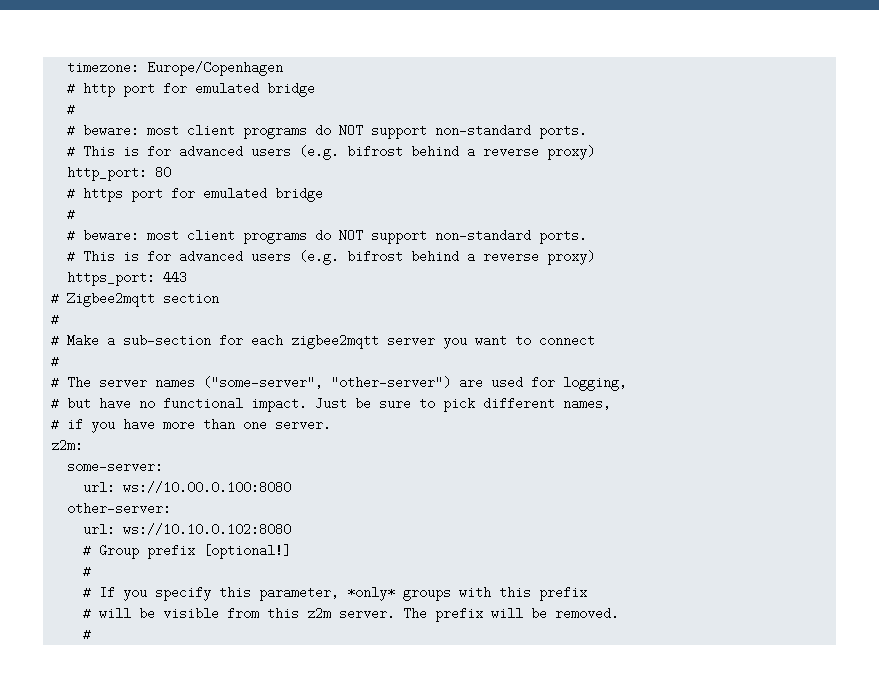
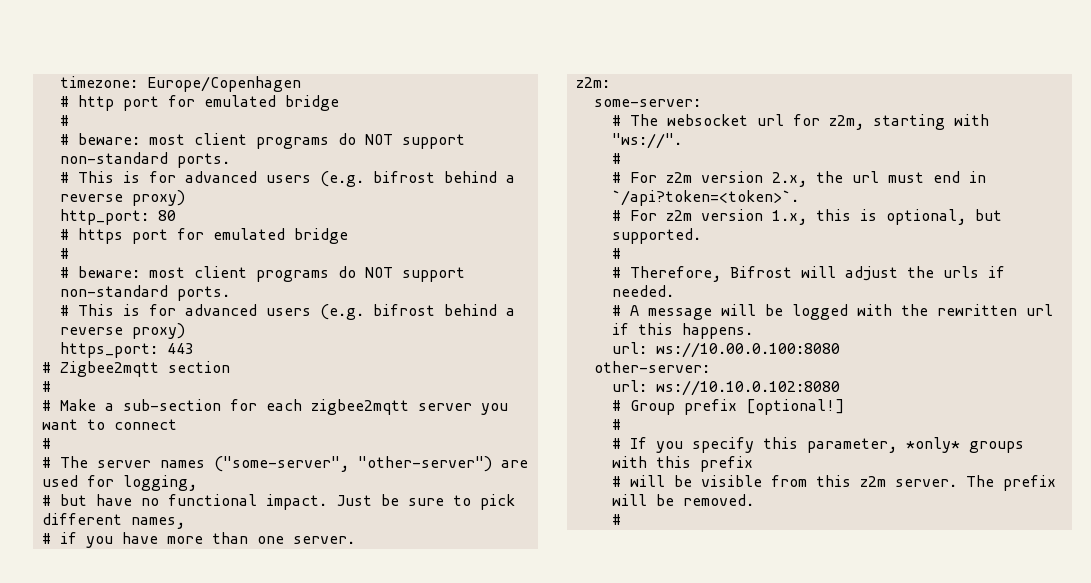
+ # The websocket url for z2m, starting with "ws://".
+ #
+ # For z2m version 2.x, the url must end in `/api?token=<token>`.
+ # For z2m version 1.x, this is optional, but supported.
+ #
+ # Therefore, Bifrost will adjust the urls if needed.
+ # A message will be logged with the rewritten url if this happens.

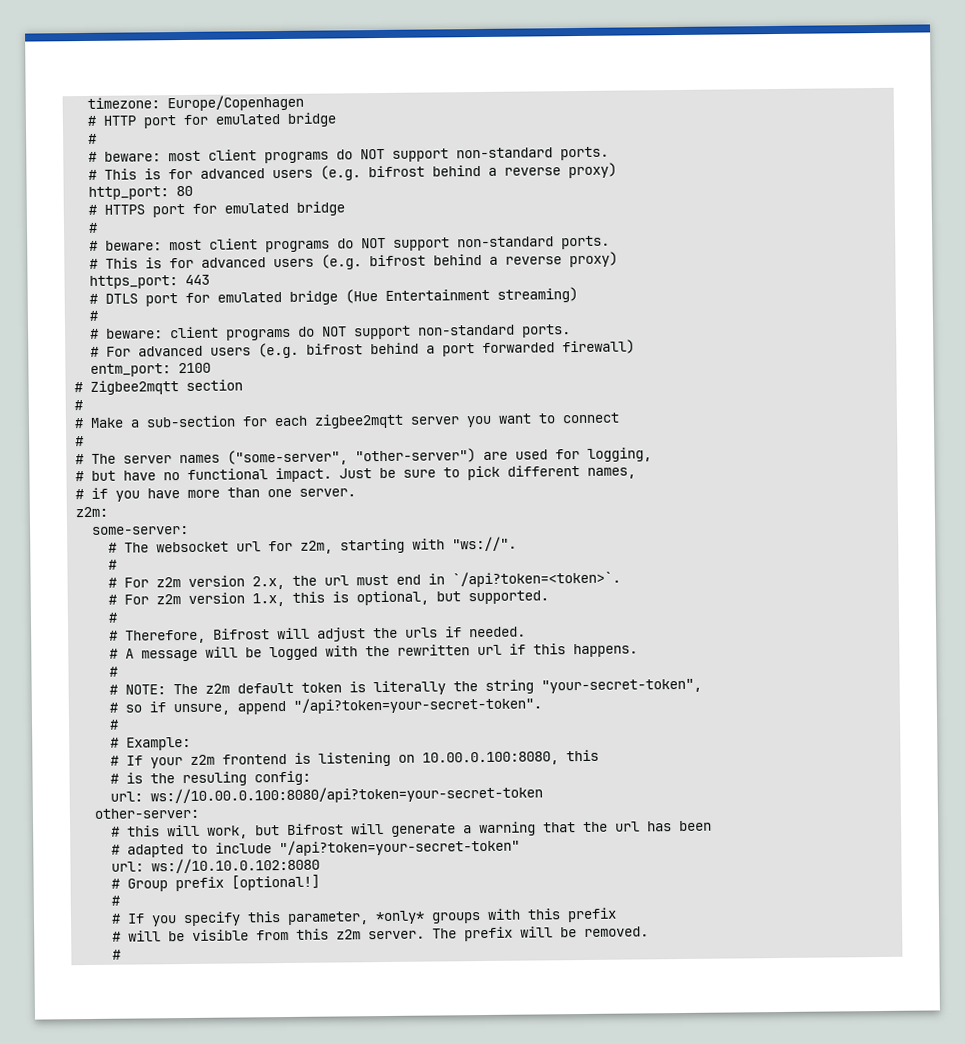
- # http port for emulated bridge
+ # HTTP port for emulated bridge
- # https port for emulated bridge
+ # HTTPS port for emulated bridge
+ # DTLS port for emulated bridge (Hue Entertainment streaming)
+ #
+ # beware: client programs do NOT support non-standard ports.
+ # For advanced users (e.g. bifrost behind a port forwarded firewall)
+ entm_port: 2100
  # A message will be logged with the rewritten url if this happens.
- url: ws://10.00.0.100:8080
+ #
+ # NOTE: The z2m default token is literally the string "your-secret-token",
+ # so if unsure, append "/api?token=your-secret-token".
+ #
+ # Example:
+ # If your z2m frontend is listening on 10.00.0.100:8080, this
+ # is the resuling config:
+ url: ws://10.00.0.100:8080/api?token=your-secret-token
+ # this will work, but Bifrost will generate a warning that the url has been
+ # adapted to include "/api?token=your-secret-token"

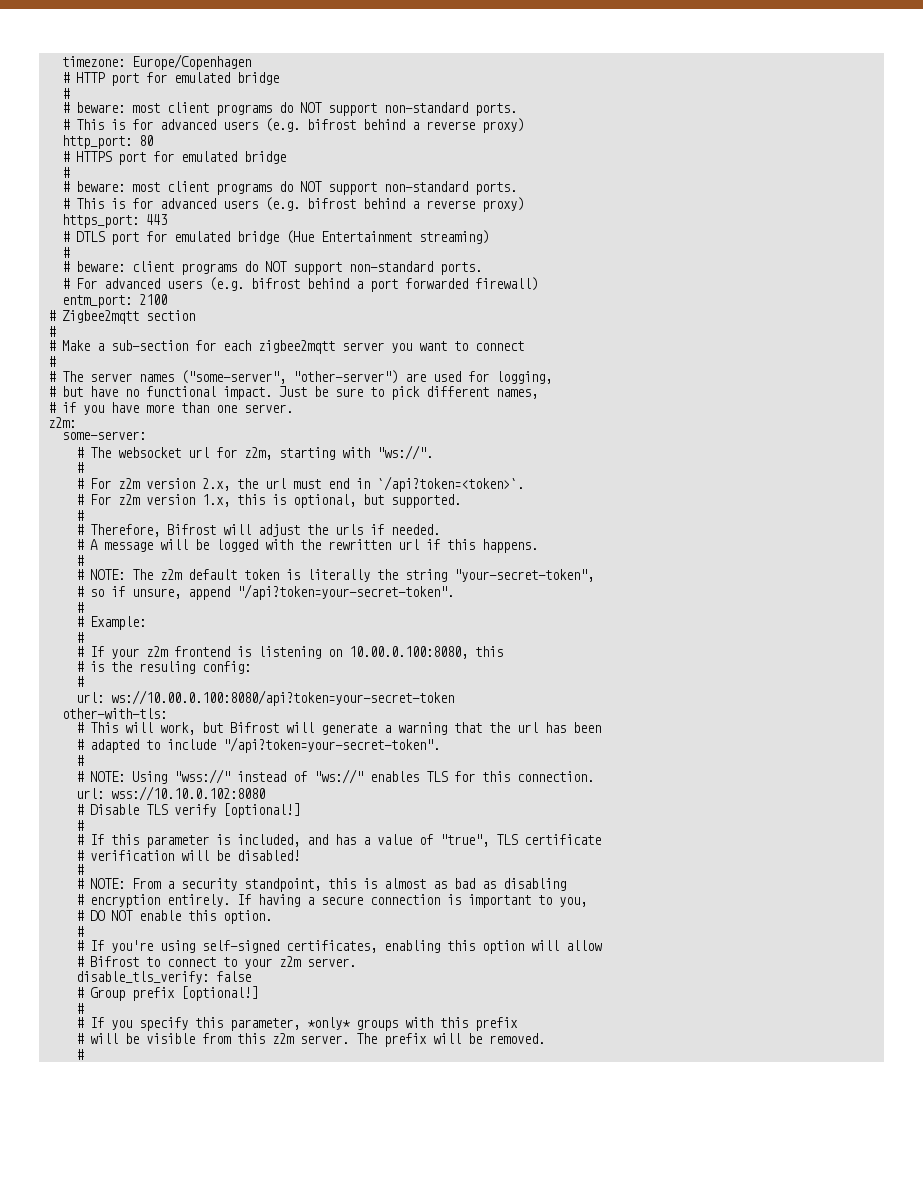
  # Example:
+ #
  # is the resuling config:
+ #
- other-server:
- # this will work, but Bifrost will generate a warning that the url has been
+ other-with-tls:
+ # This will work, but Bifrost will generate a warning that the url has been
- # adapted to include "/api?token=your-secret-token"
- url: ws://10.10.0.102:8080
+ # adapted to include "/api?token=your-secret-token".
+ #
+ # NOTE: Using "wss://" instead of "ws://" enables TLS for this connection.
+ url: wss://10.10.0.102:8080
+ # Disable TLS verify [optional!]
+ #
+ # If this parameter is included, and has a value of "true", TLS certificate
+ # verification will be disabled!
+ #
+ # NOTE: From a security standpoint, this is almost as bad as disabling
+ # encryption entirely. If having a secure connection is important to you,
+ # DO NOT enable this option.
+ #
+ # If you're using self-signed certificates, enabling this option will allow
+ # Bifrost to connect to your z2m server.
+ disable_tls_verify: false

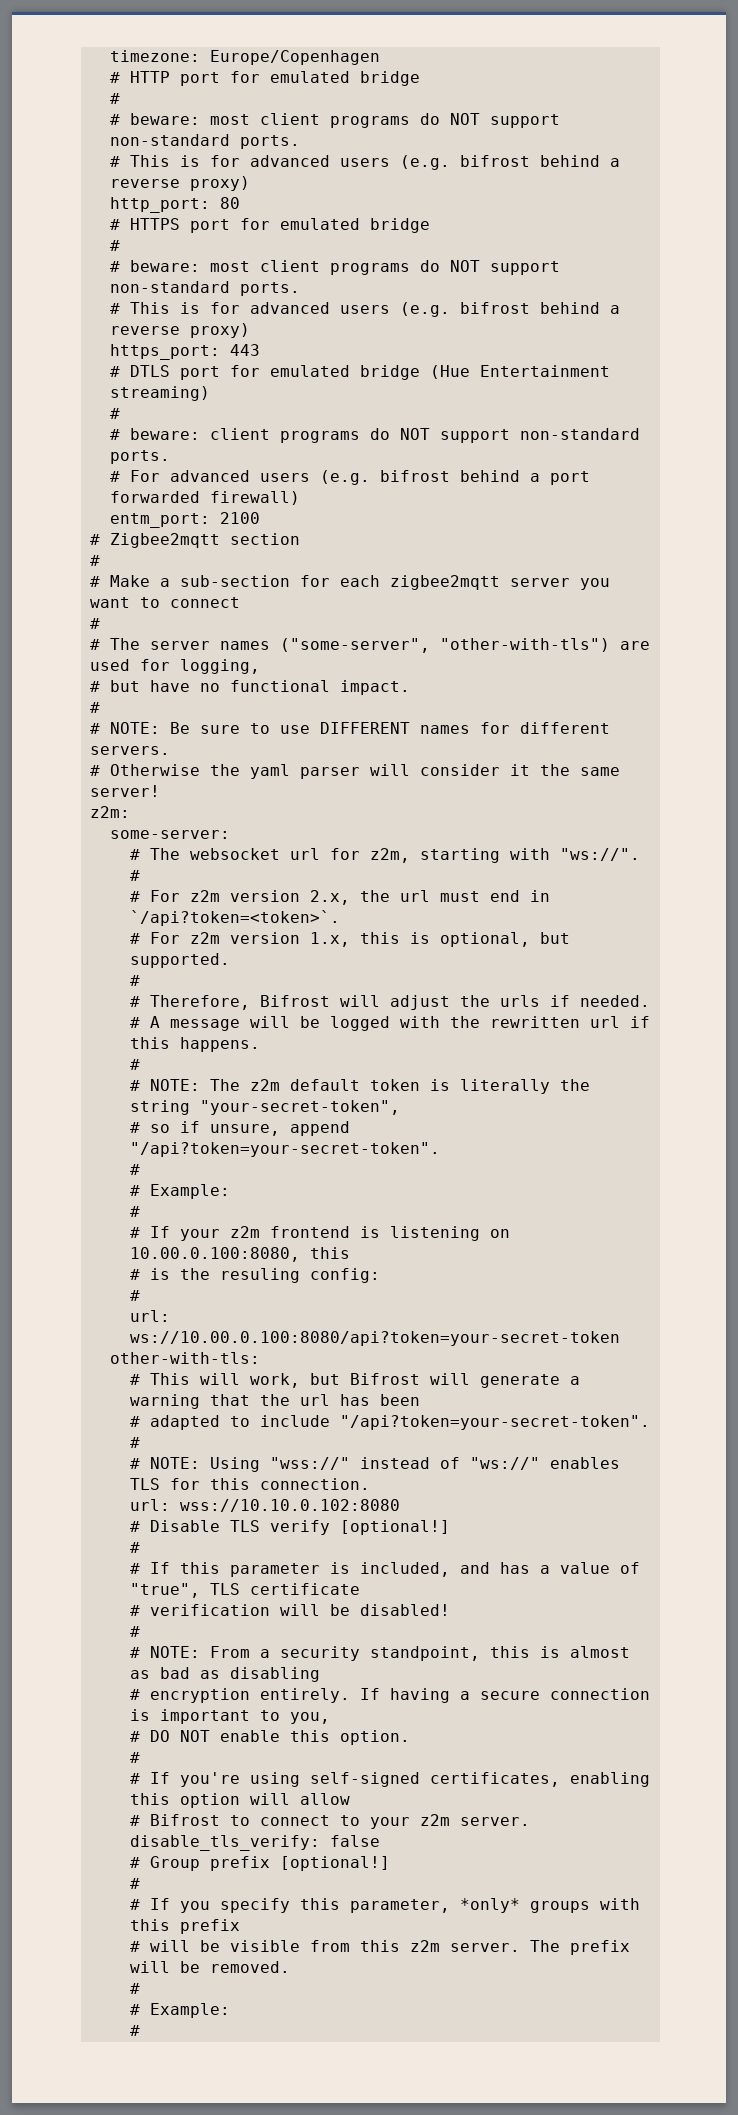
- # The server names ("some-server", "other-server") are used for logging,
+ # The server names ("some-server", "other-with-tls") are used for logging,
- # but have no functional impact. Just be sure to pick different names,
- # if you have more than one server.
+ # but have no functional impact.
+ #
+ # NOTE: Be sure to use DIFFERENT names for different servers.
+ # Otherwise the yaml parser will consider it the same server!
  The prefix will be removed.
+ #
+ # Example:

